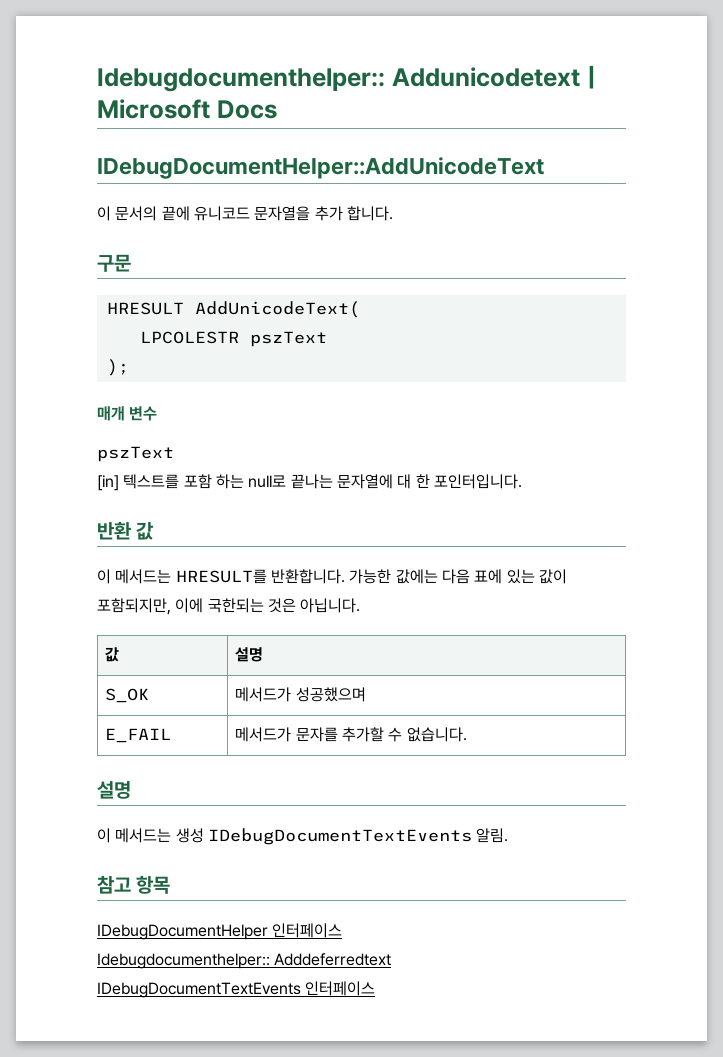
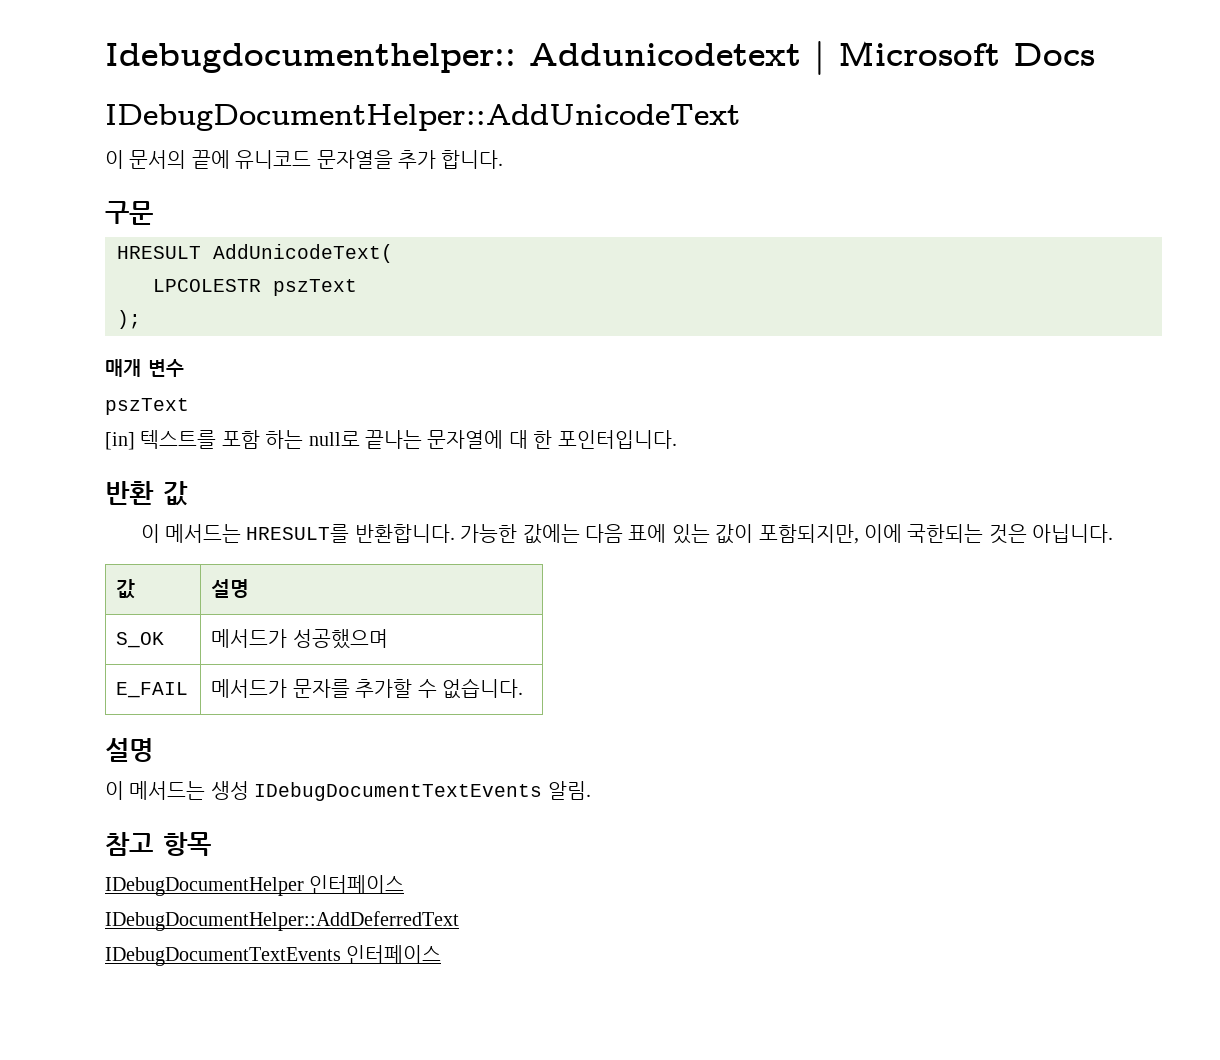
- Idebugdocumenthelper:: Adddeferredtext
+ IDebugDocumentHelper::AddDeferredText

